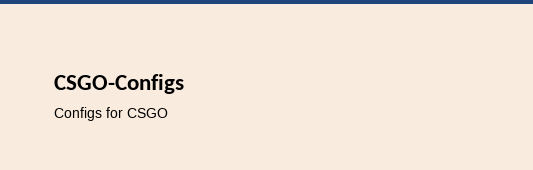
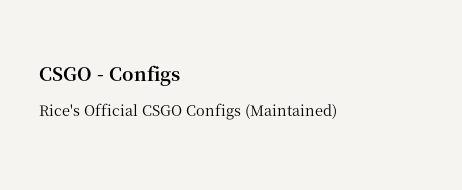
- CSGO-Configs
- Configs for CSGO
+ CSGO - Configs
+ Rice's Official CSGO Configs (Maintained)

